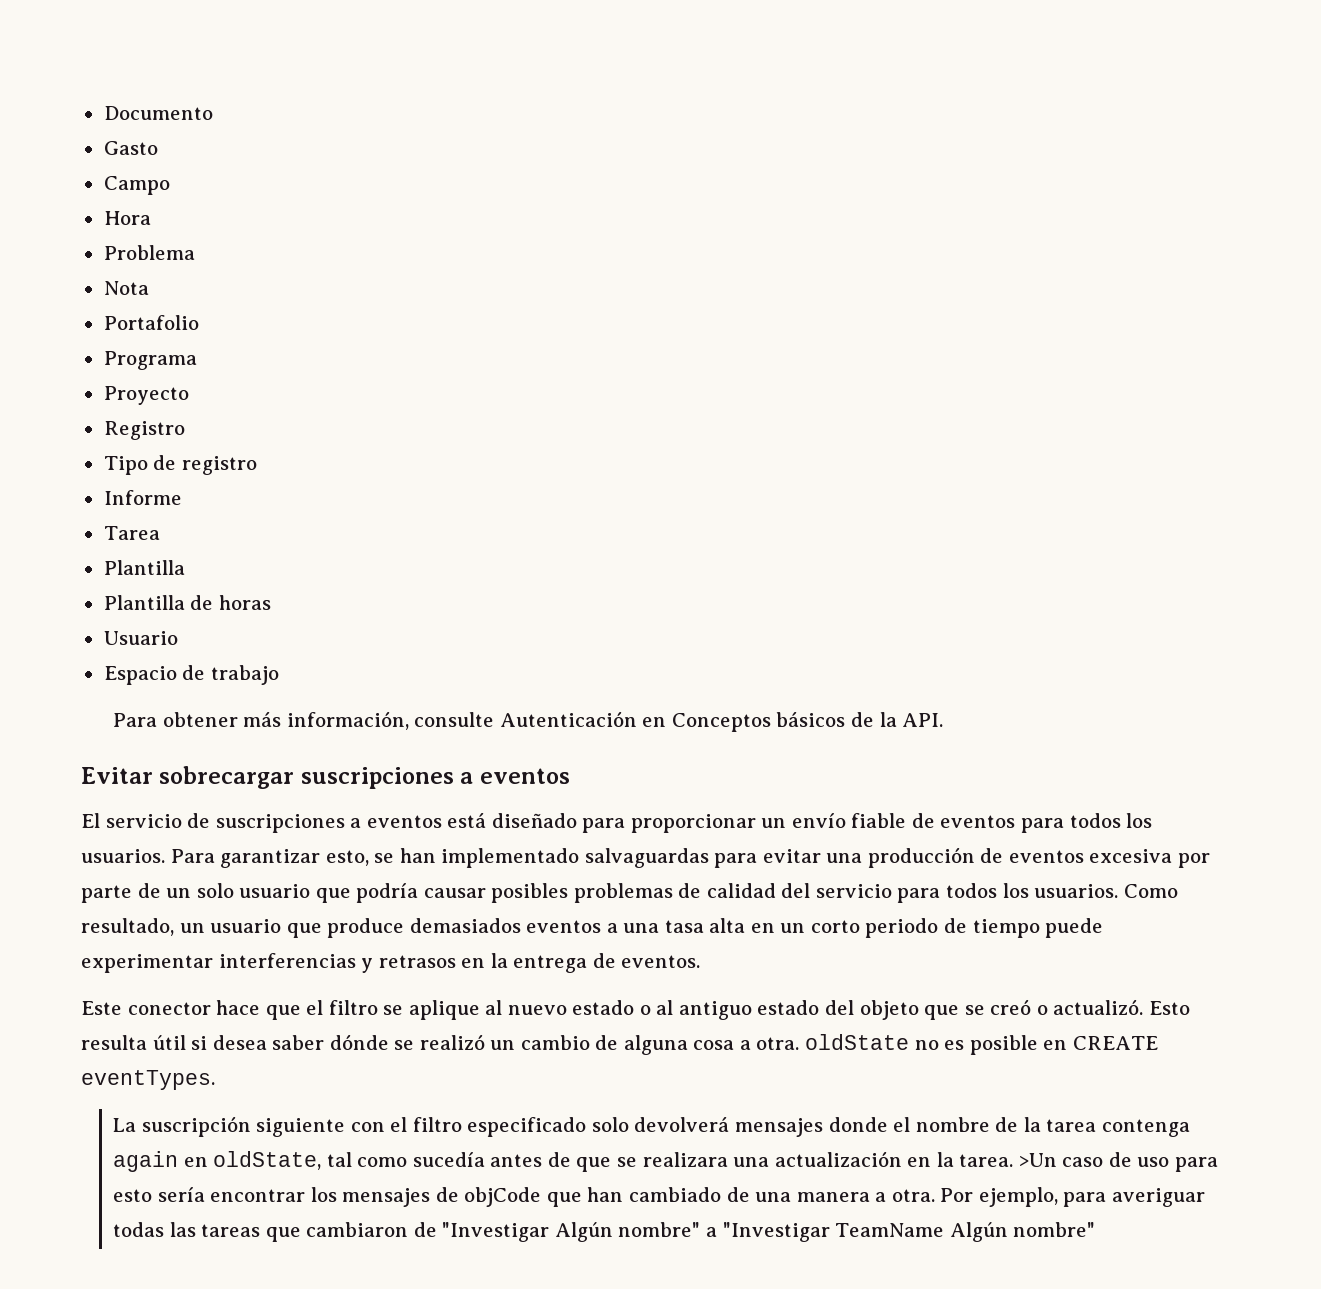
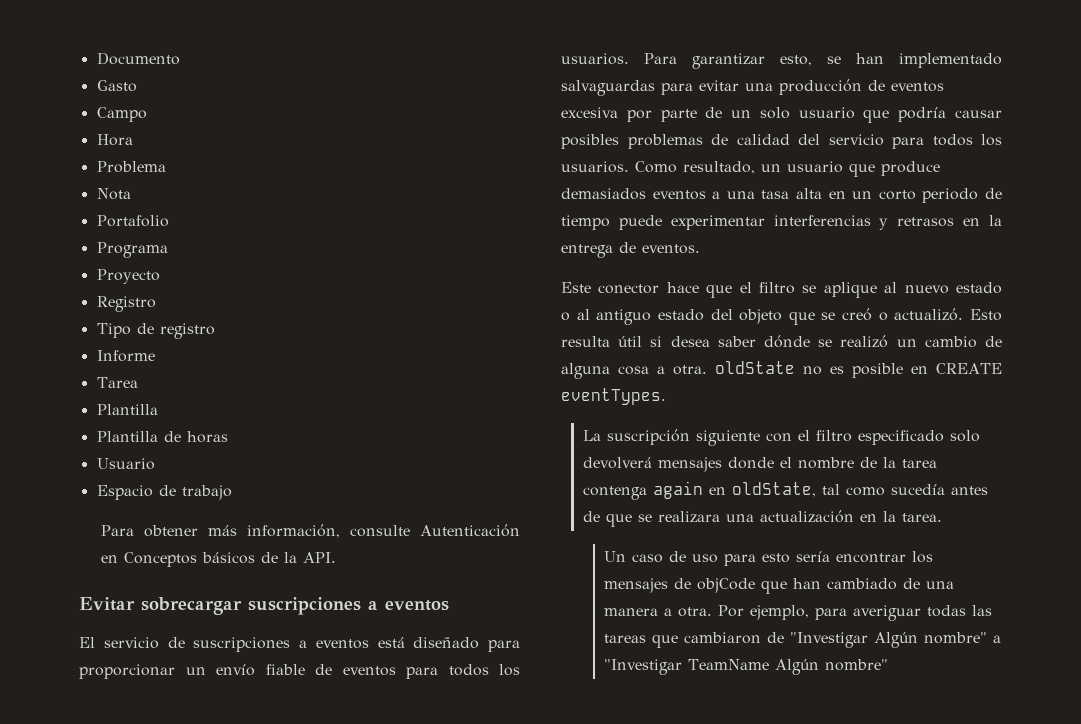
- La suscripción siguiente con el filtro especificado solo devolverá mensajes donde el nombre de la tarea contenga again en oldState, tal como sucedía antes de que se realizara una actualización en la tarea. >Un caso de uso para esto sería encontrar los mensajes de objCode que han cambiado de una manera a otra.
+ La suscripción siguiente con el filtro especificado solo devolverá mensajes donde el nombre de la tarea contenga again en oldState, tal como sucedía antes de que se realizara una actualización en la tarea.
+ Un caso de uso para esto sería encontrar los mensajes de objCode que han cambiado de una manera a otra.

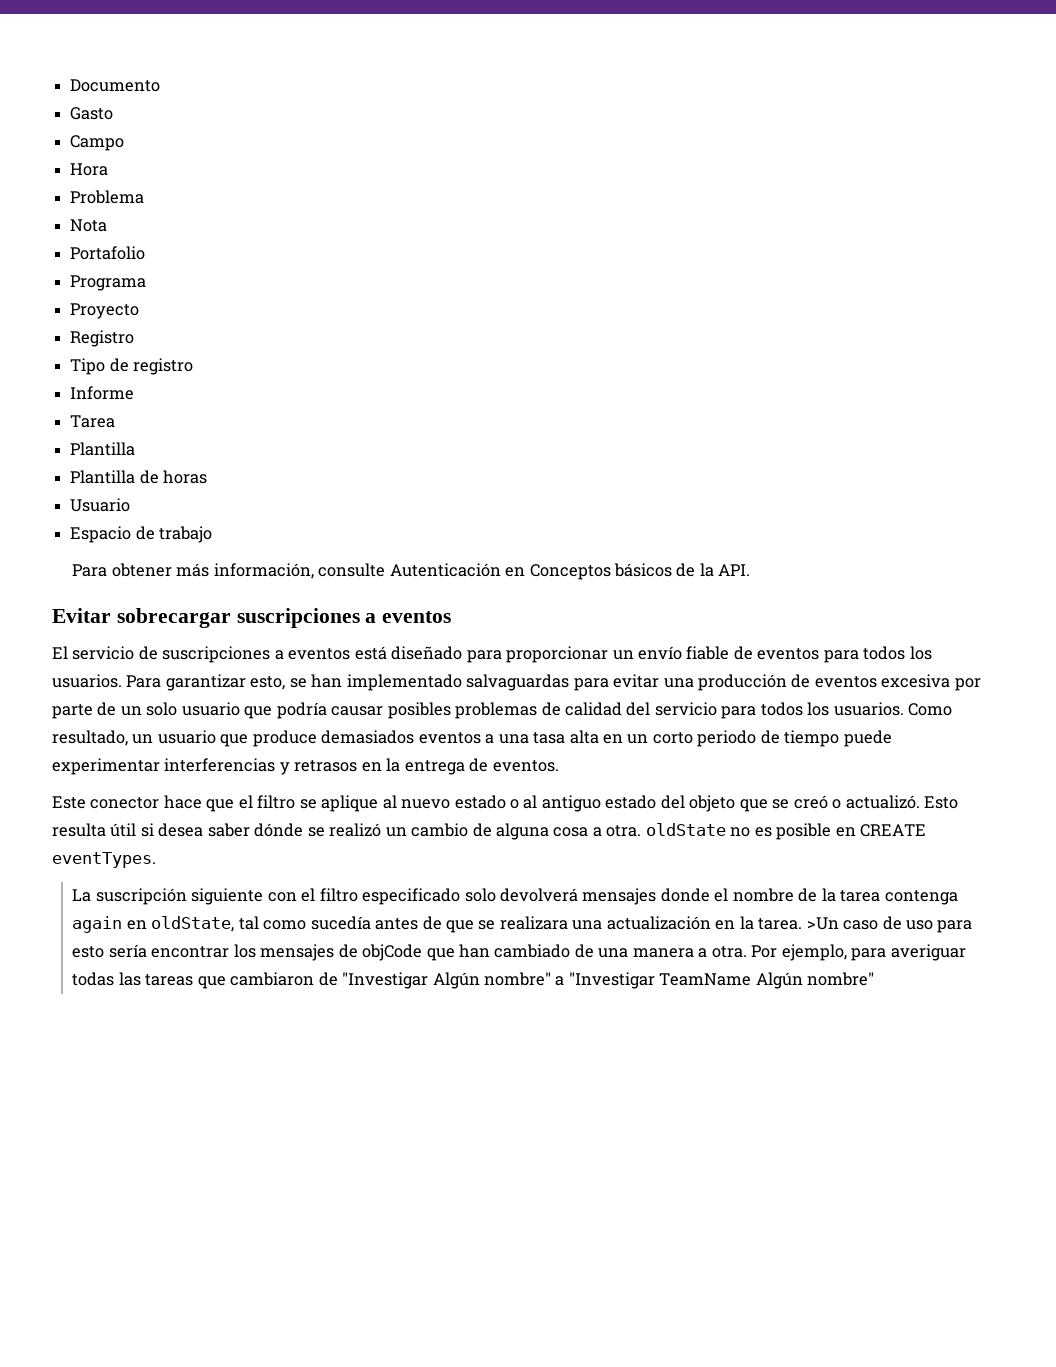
- La suscripción siguiente con el filtro especificado solo devolverá mensajes donde el nombre de la tarea contenga again en oldState, tal como sucedía antes de que se realizara una actualización en la tarea.
- Un caso de uso para esto sería encontrar los mensajes de objCode que han cambiado de una manera a otra.
+ La suscripción siguiente con el filtro especificado solo devolverá mensajes donde el nombre de la tarea contenga again en oldState, tal como sucedía antes de que se realizara una actualización en la tarea. >Un caso de uso para esto sería encontrar los mensajes de objCode que han cambiado de una manera a otra.

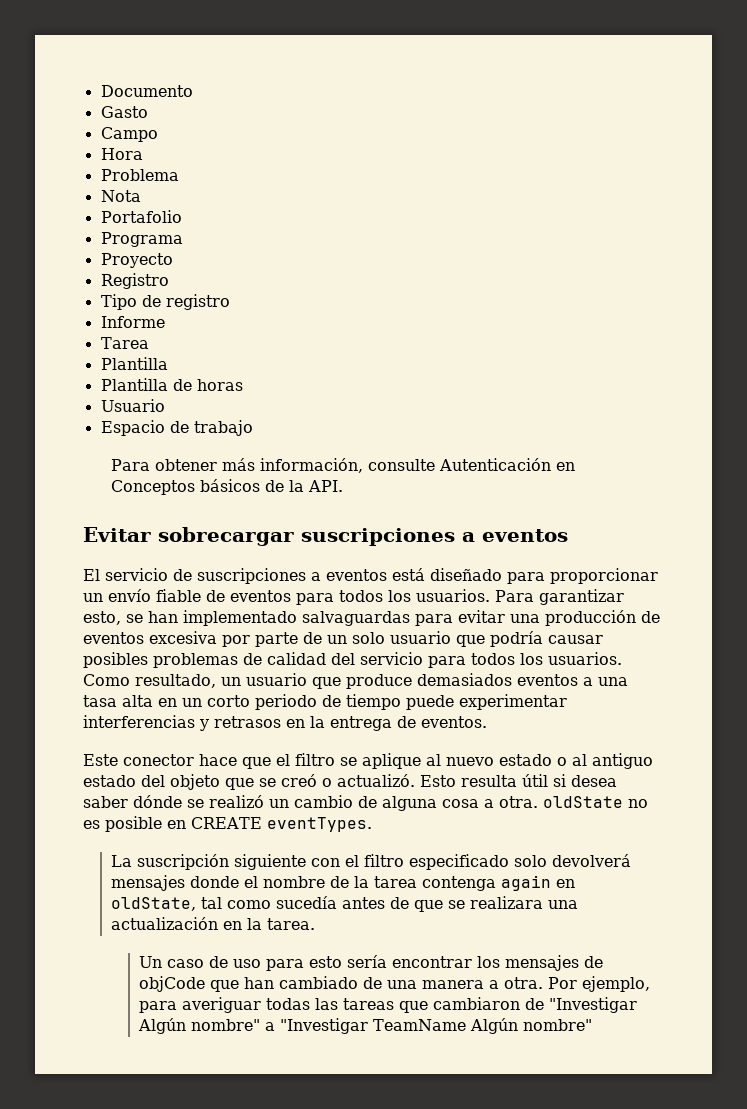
- La suscripción siguiente con el filtro especificado solo devolverá mensajes donde el nombre de la tarea contenga again en oldState, tal como sucedía antes de que se realizara una actualización en la tarea. >Un caso de uso para esto sería encontrar los mensajes de objCode que han cambiado de una manera a otra.
+ La suscripción siguiente con el filtro especificado solo devolverá mensajes donde el nombre de la tarea contenga again en oldState, tal como sucedía antes de que se realizara una actualización en la tarea.
+ Un caso de uso para esto sería encontrar los mensajes de objCode que han cambiado de una manera a otra.

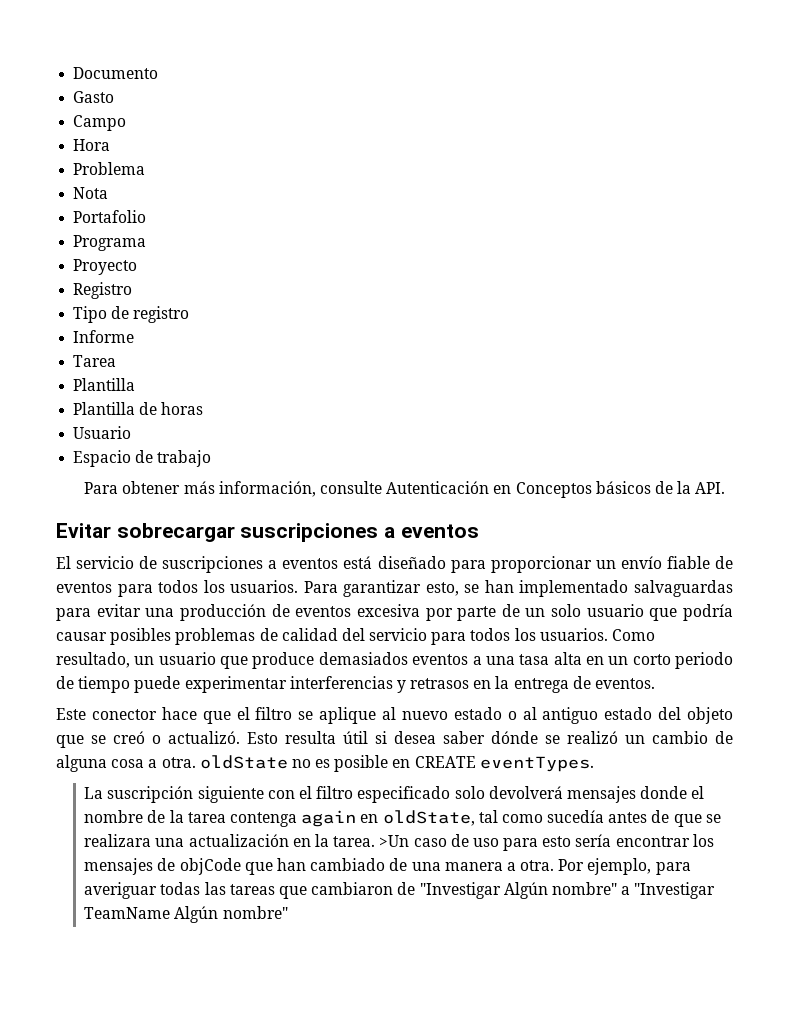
- La suscripción siguiente con el filtro especificado solo devolverá mensajes donde el nombre de la tarea contenga again en oldState, tal como sucedía antes de que se realizara una actualización en la tarea.
- Un caso de uso para esto sería encontrar los mensajes de objCode que han cambiado de una manera a otra.
+ La suscripción siguiente con el filtro especificado solo devolverá mensajes donde el nombre de la tarea contenga again en oldState, tal como sucedía antes de que se realizara una actualización en la tarea. >Un caso de uso para esto sería encontrar los mensajes de objCode que han cambiado de una manera a otra.

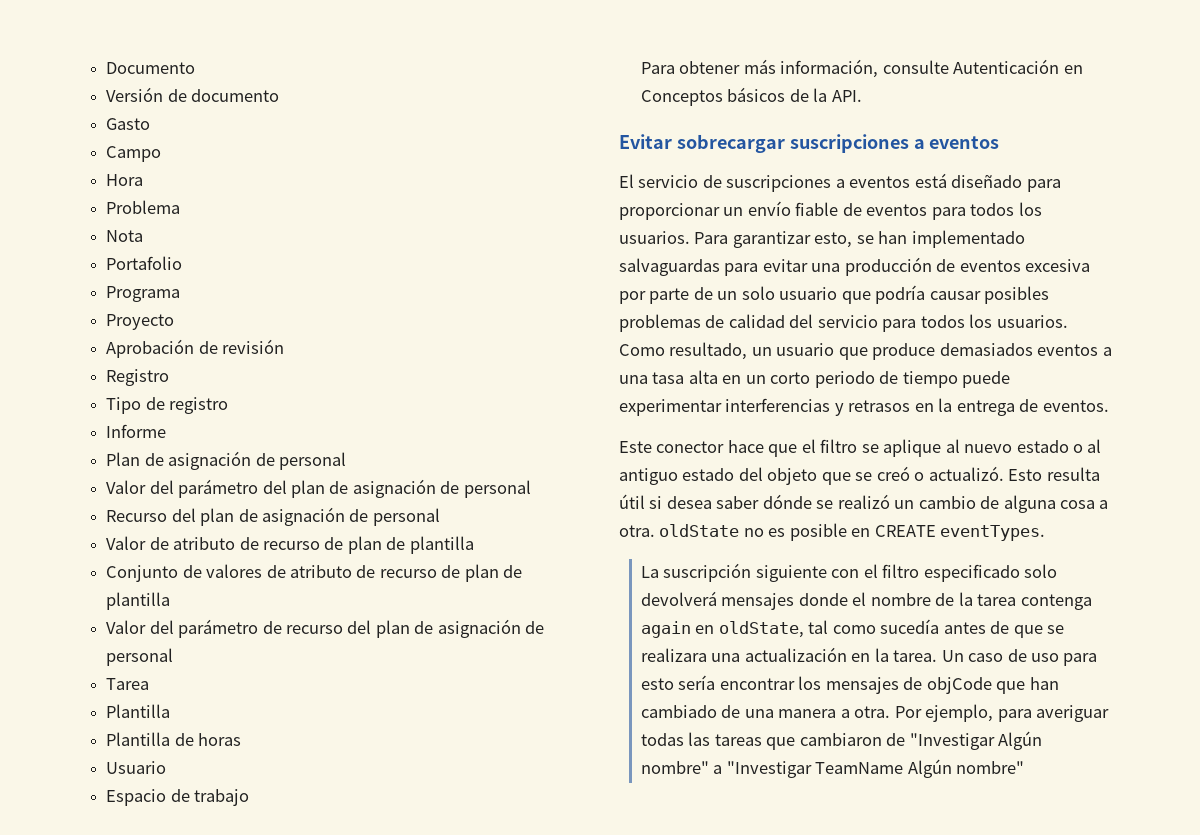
+ Versión de documento
+ Aprobación de revisión
+ Plan de asignación de personal
+ Valor del parámetro del plan de asignación de personal
+ Recurso del plan de asignación de personal
+ Valor de atributo de recurso de plan de plantilla
+ Conjunto de valores de atributo de recurso de plan de plantilla
+ Valor del parámetro de recurso del plan de asignación de personal
- >Un caso de uso para esto sería encontrar los mensajes de objCode que han cambiado de una manera a otra.
+ Un caso de uso para esto sería encontrar los mensajes de objCode que han cambiado de una manera a otra.

